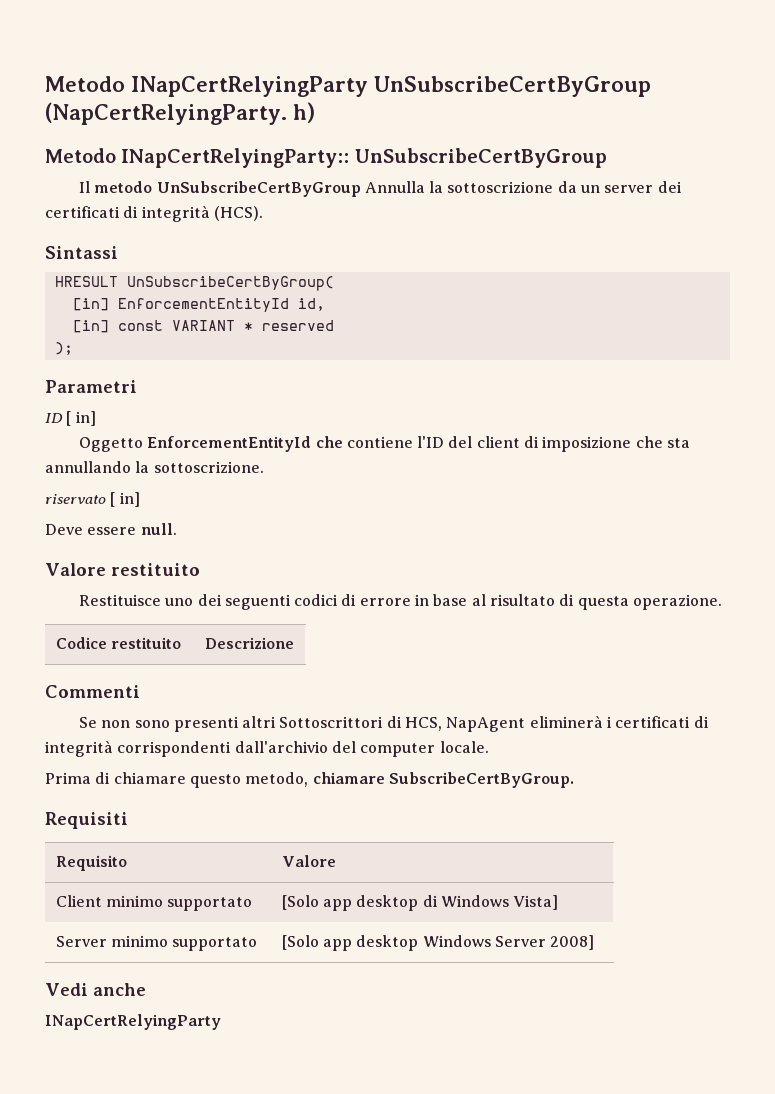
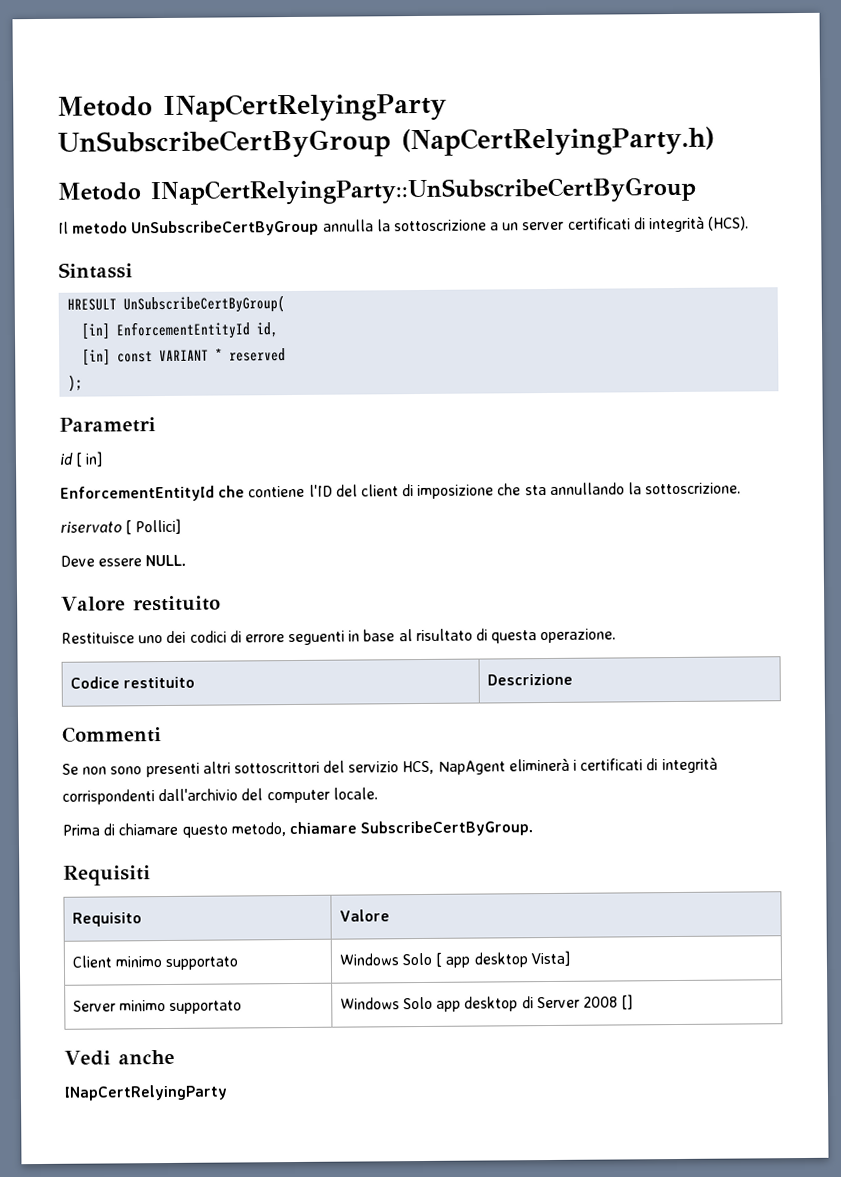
- Metodo INapCertRelyingParty UnSubscribeCertByGroup (NapCertRelyingParty. h)
- Metodo INapCertRelyingParty:: UnSubscribeCertByGroup
+ Metodo INapCertRelyingParty UnSubscribeCertByGroup (NapCertRelyingParty.h)
+ Metodo INapCertRelyingParty::UnSubscribeCertByGroup
- Il metodo UnSubscribeCertByGroup Annulla la sottoscrizione da un server dei certificati di integrità (HCS).
+ Il metodo UnSubscribeCertByGroup annulla la sottoscrizione a un server certificati di integrità (HCS).
- ID [ in]
- Oggetto EnforcementEntityId che contiene l'ID del client di imposizione che sta annullando la sottoscrizione.
+ id [ in]
+ EnforcementEntityId che contiene l'ID del client di imposizione che sta annullando la sottoscrizione.
- riservato [ in]
+ riservato [ Pollici]
- Deve essere null.
+ Deve essere NULL.
- Restituisce uno dei seguenti codici di errore in base al risultato di questa operazione.
+ Restituisce uno dei codici di errore seguenti in base al risultato di questa operazione.
- Se non sono presenti altri Sottoscrittori di HCS, NapAgent eliminerà i certificati di integrità corrispondenti dall'archivio del computer locale.
+ Se non sono presenti altri sottoscrittori del servizio HCS, NapAgent eliminerà i certificati di integrità corrispondenti dall'archivio del computer locale.
- Client minimo supportato | [Solo app desktop di Windows Vista]
+ Client minimo supportato | Windows Solo [ app desktop Vista]
- Server minimo supportato | [Solo app desktop Windows Server 2008]
+ Server minimo supportato | Windows Solo app desktop di Server 2008 []

